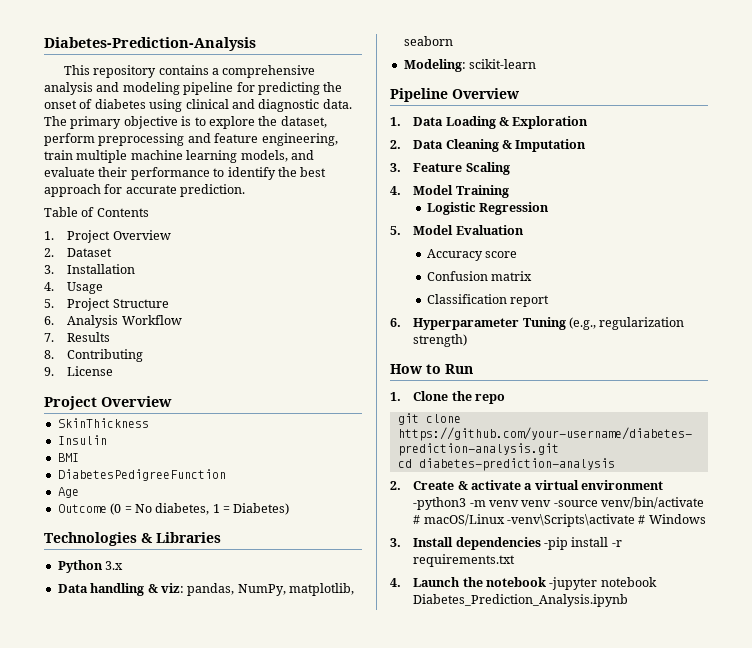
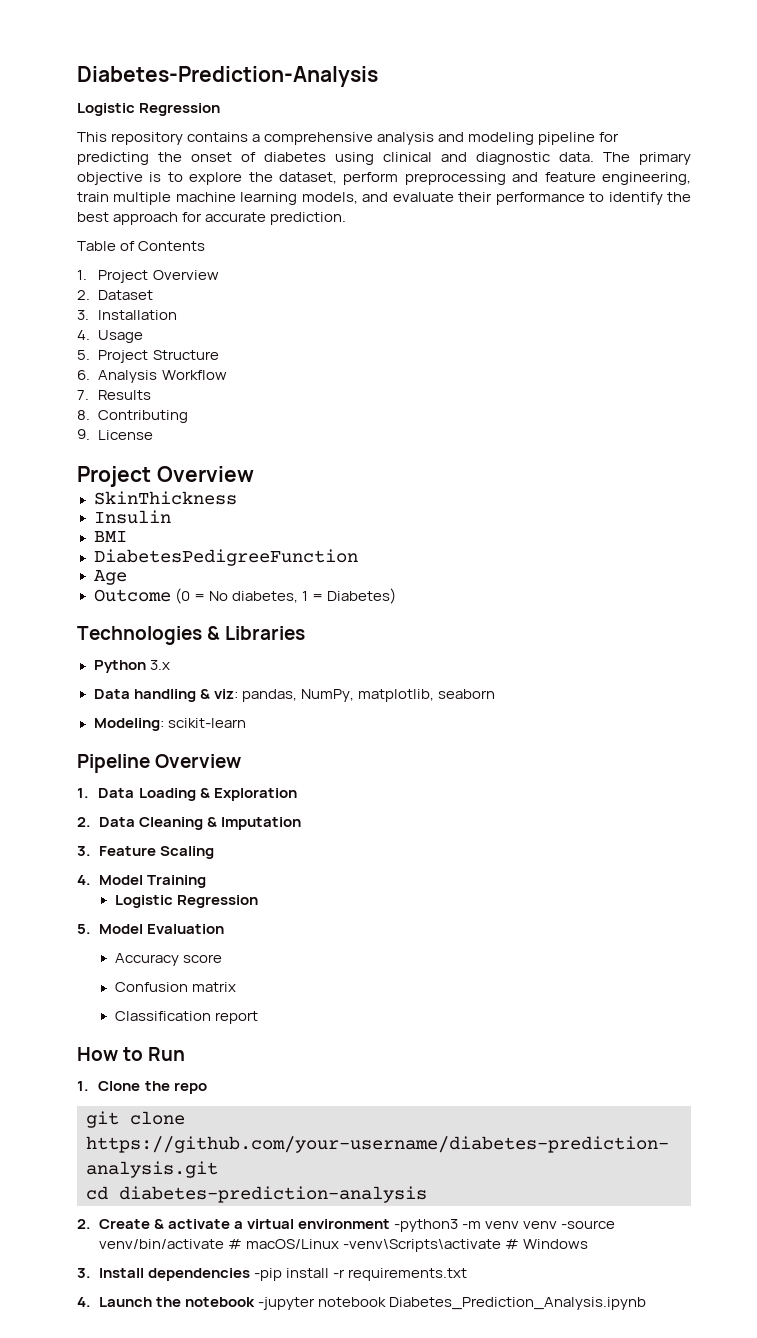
  Diabetes-Prediction-Analysis
+ Logistic Regression
- 6. Hyperparameter Tuning (e.g., regularization strength)

